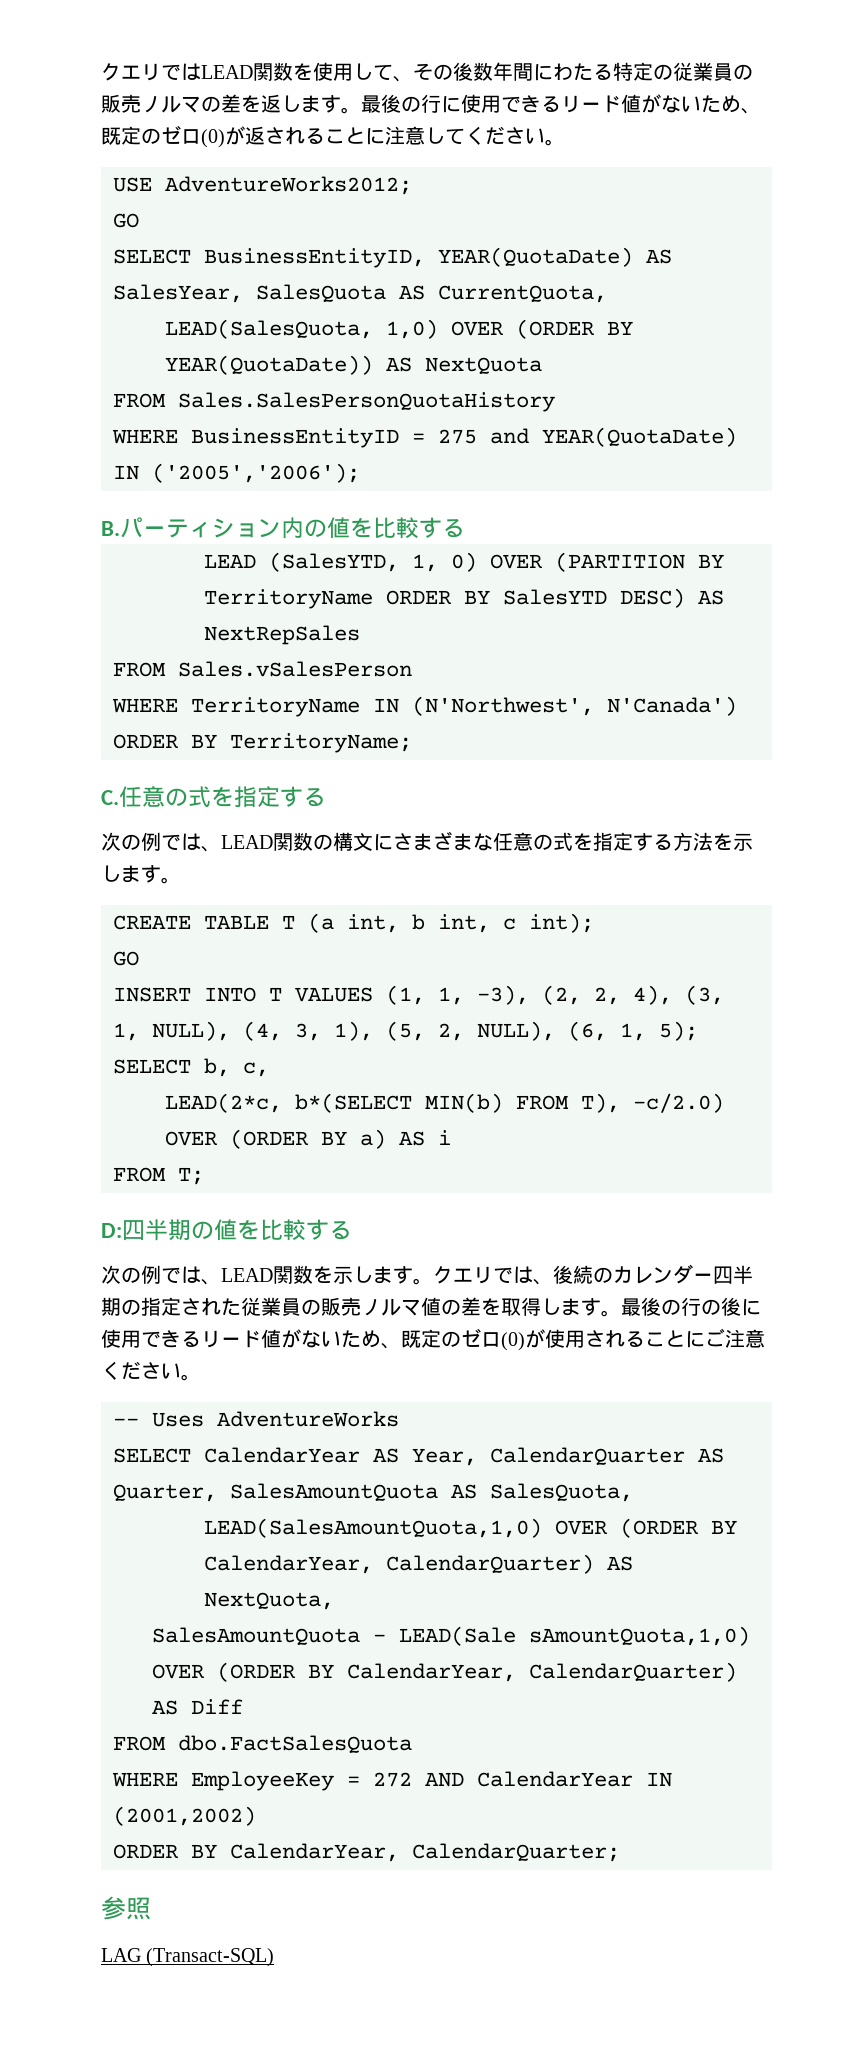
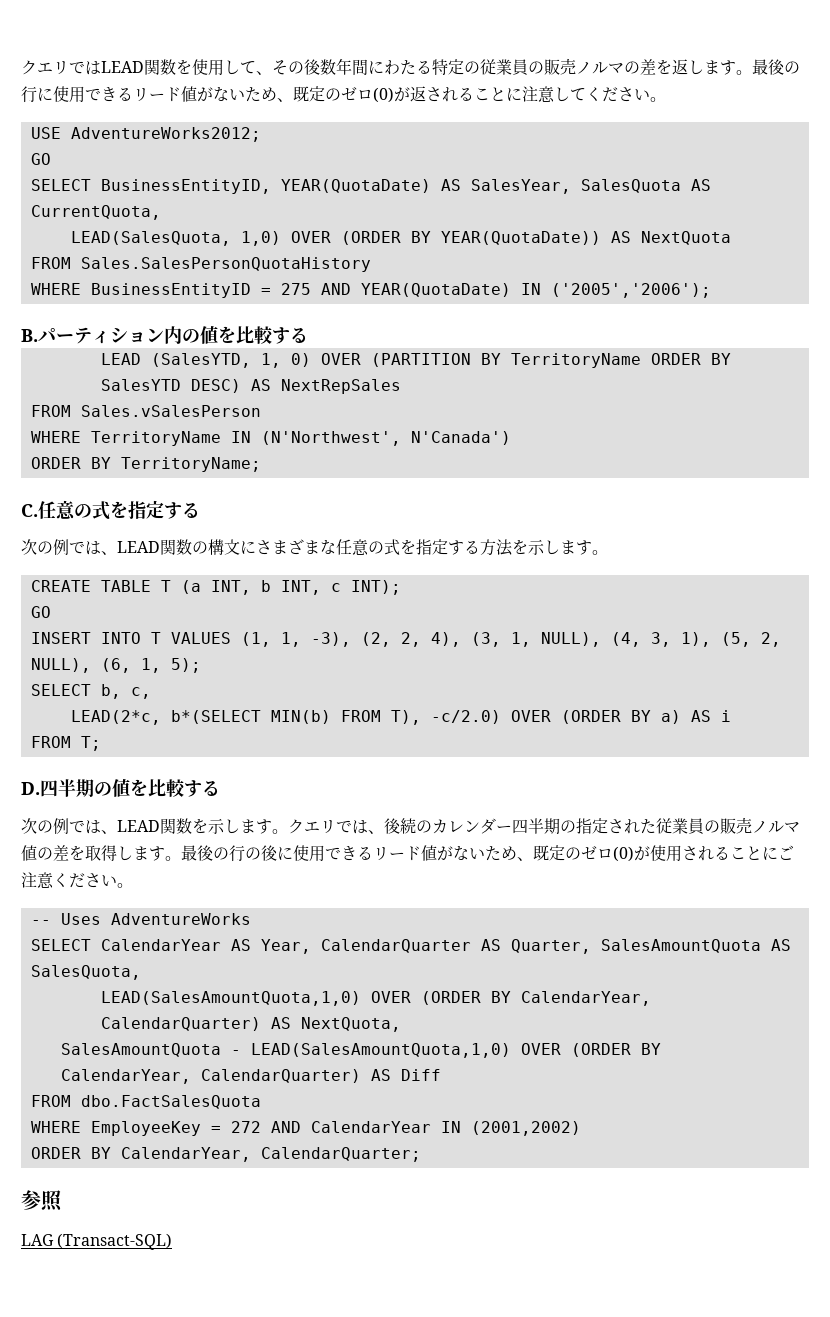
- WHERE BusinessEntityID = 275 and YEAR(QuotaDate) IN ('2005','2006');
+ WHERE BusinessEntityID = 275 AND YEAR(QuotaDate) IN ('2005','2006');
- CREATE TABLE T (a int, b int, c int);
+ CREATE TABLE T (a INT, b INT, c INT);
- D:四半期の値を比較する
+ D.四半期の値を比較する
- SalesAmountQuota - LEAD(Sale sAmountQuota,1,0) OVER (ORDER BY CalendarYear, CalendarQuarter) AS Diff
+ SalesAmountQuota - LEAD(SalesAmountQuota,1,0) OVER (ORDER BY CalendarYear, CalendarQuarter) AS Diff

